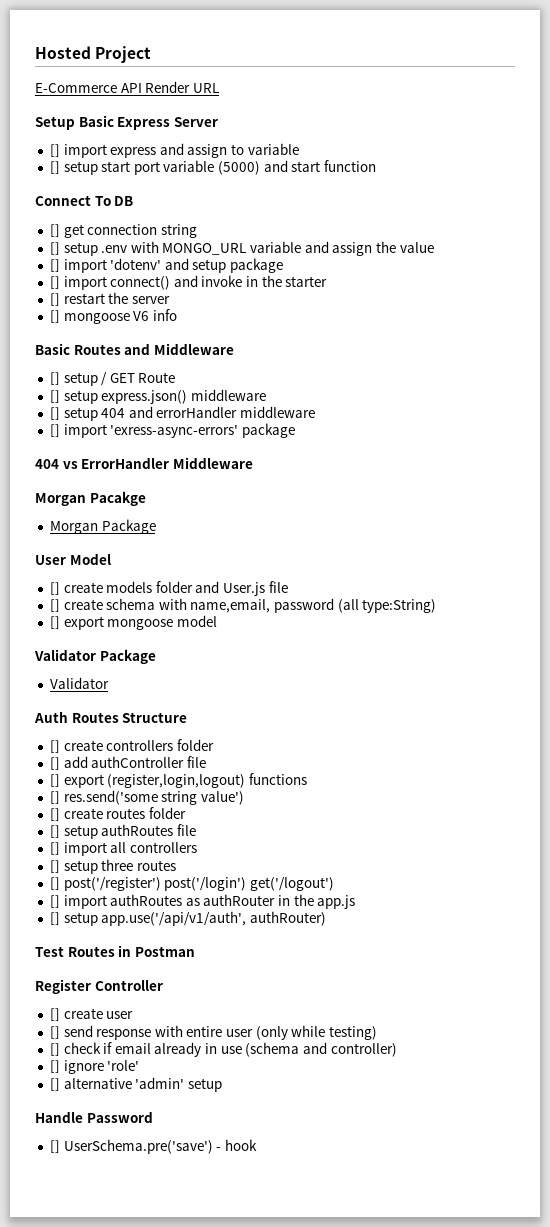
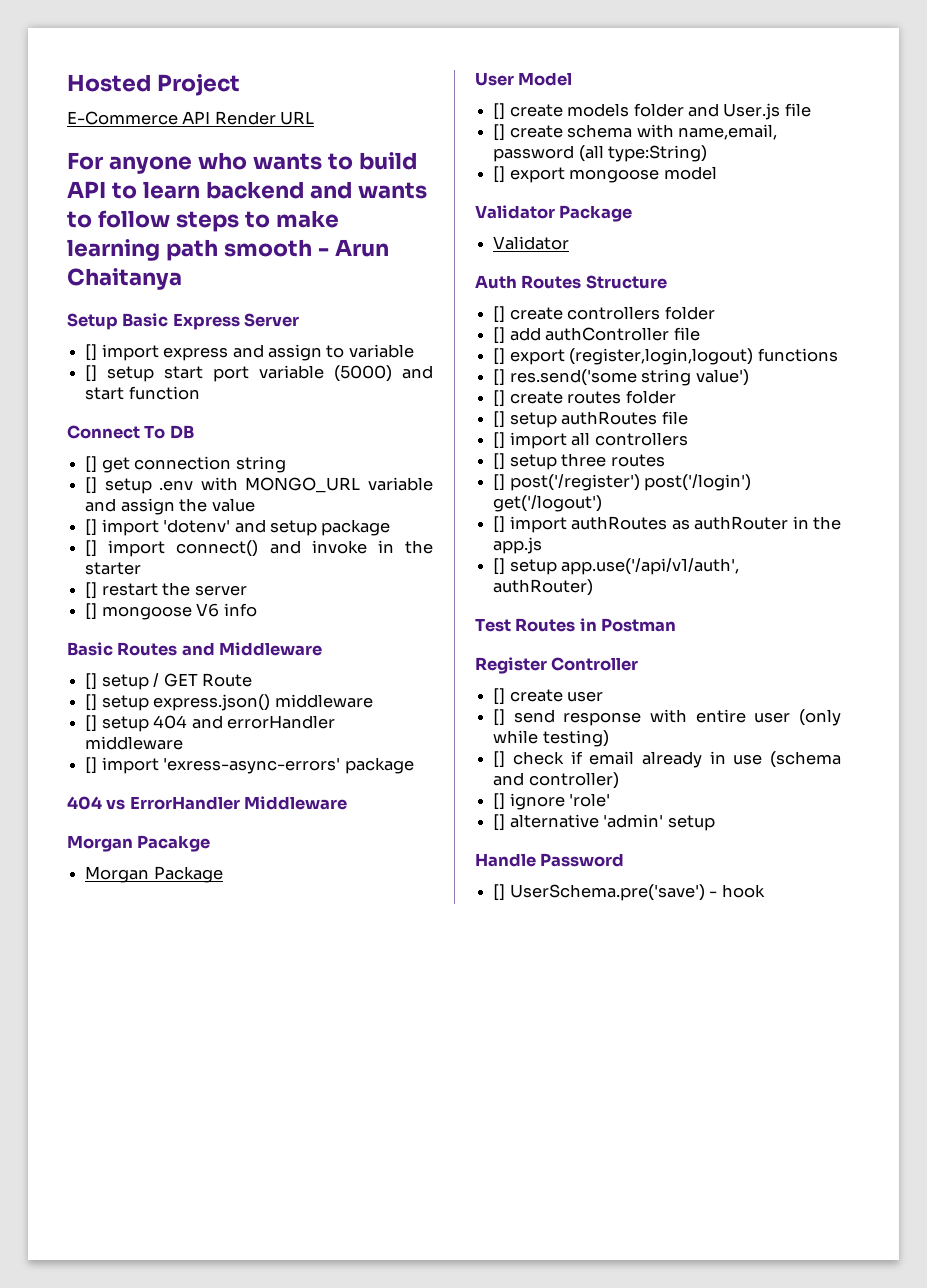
+ For anyone who wants to build API to learn backend and wants to follow steps to make learning path smooth - Arun Chaitanya

